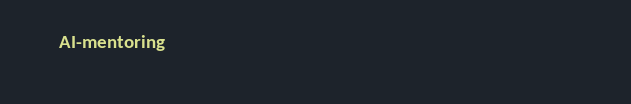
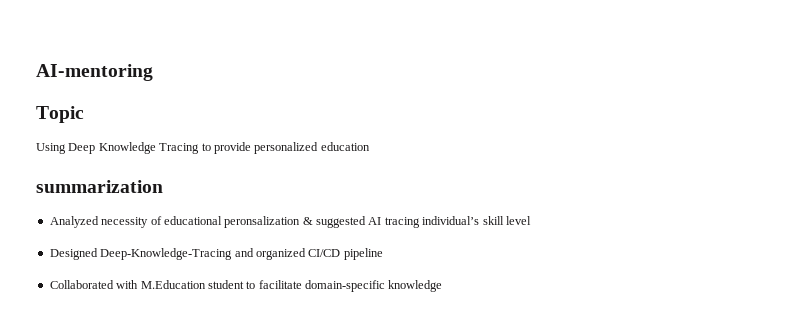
+ Topic
+ Using Deep Knowledge Tracing to provide personalized education
+ summarization
+ Analyzed necessity of educational peronsalization & suggested AI tracing individual’s skill level
+ Designed Deep-Knowledge-Tracing and organized CI/CD pipeline
+ Collaborated with M.Education student to facilitate domain-specific knowledge

